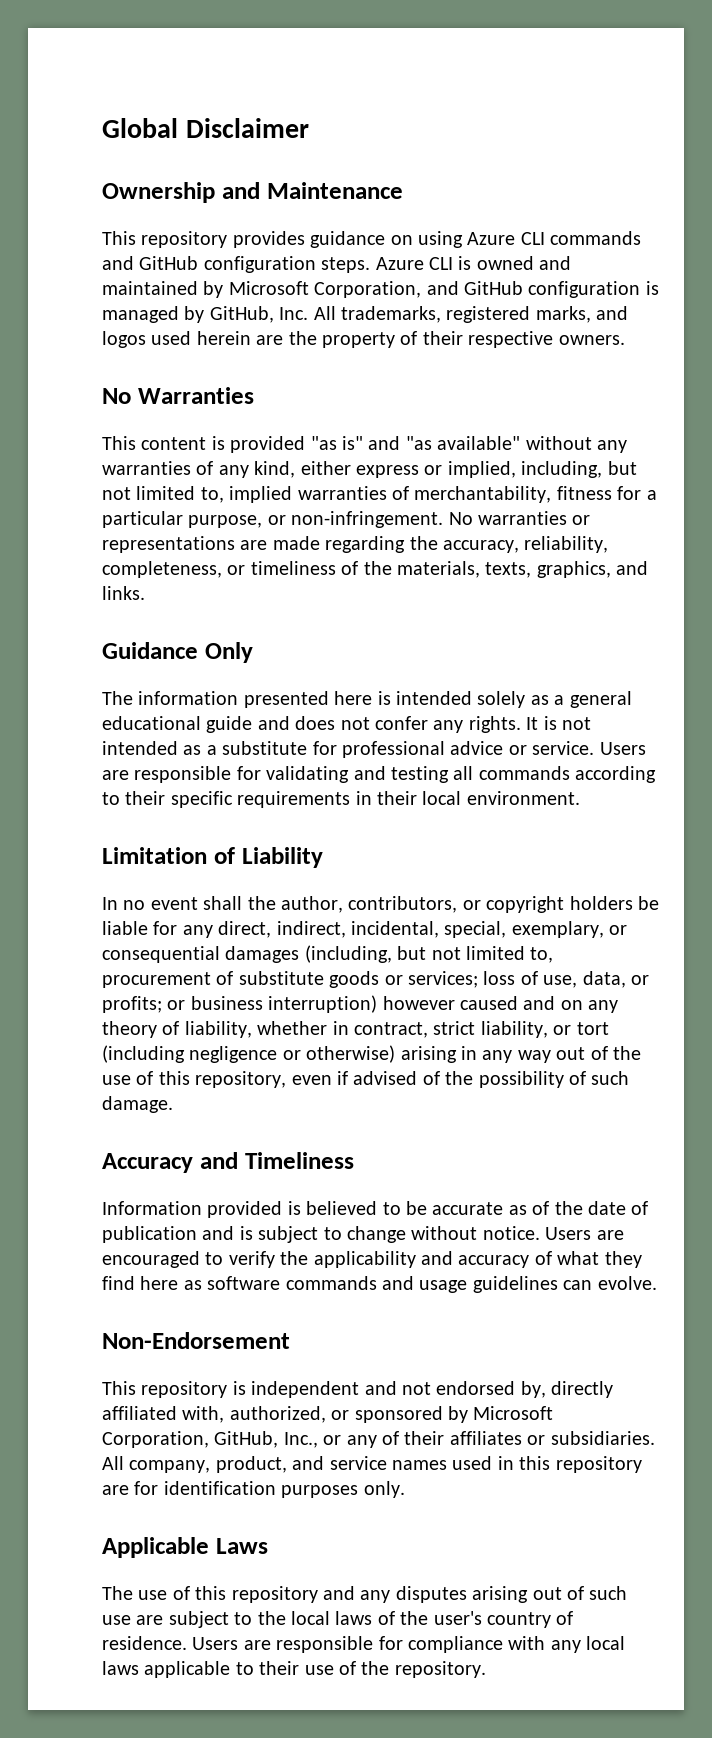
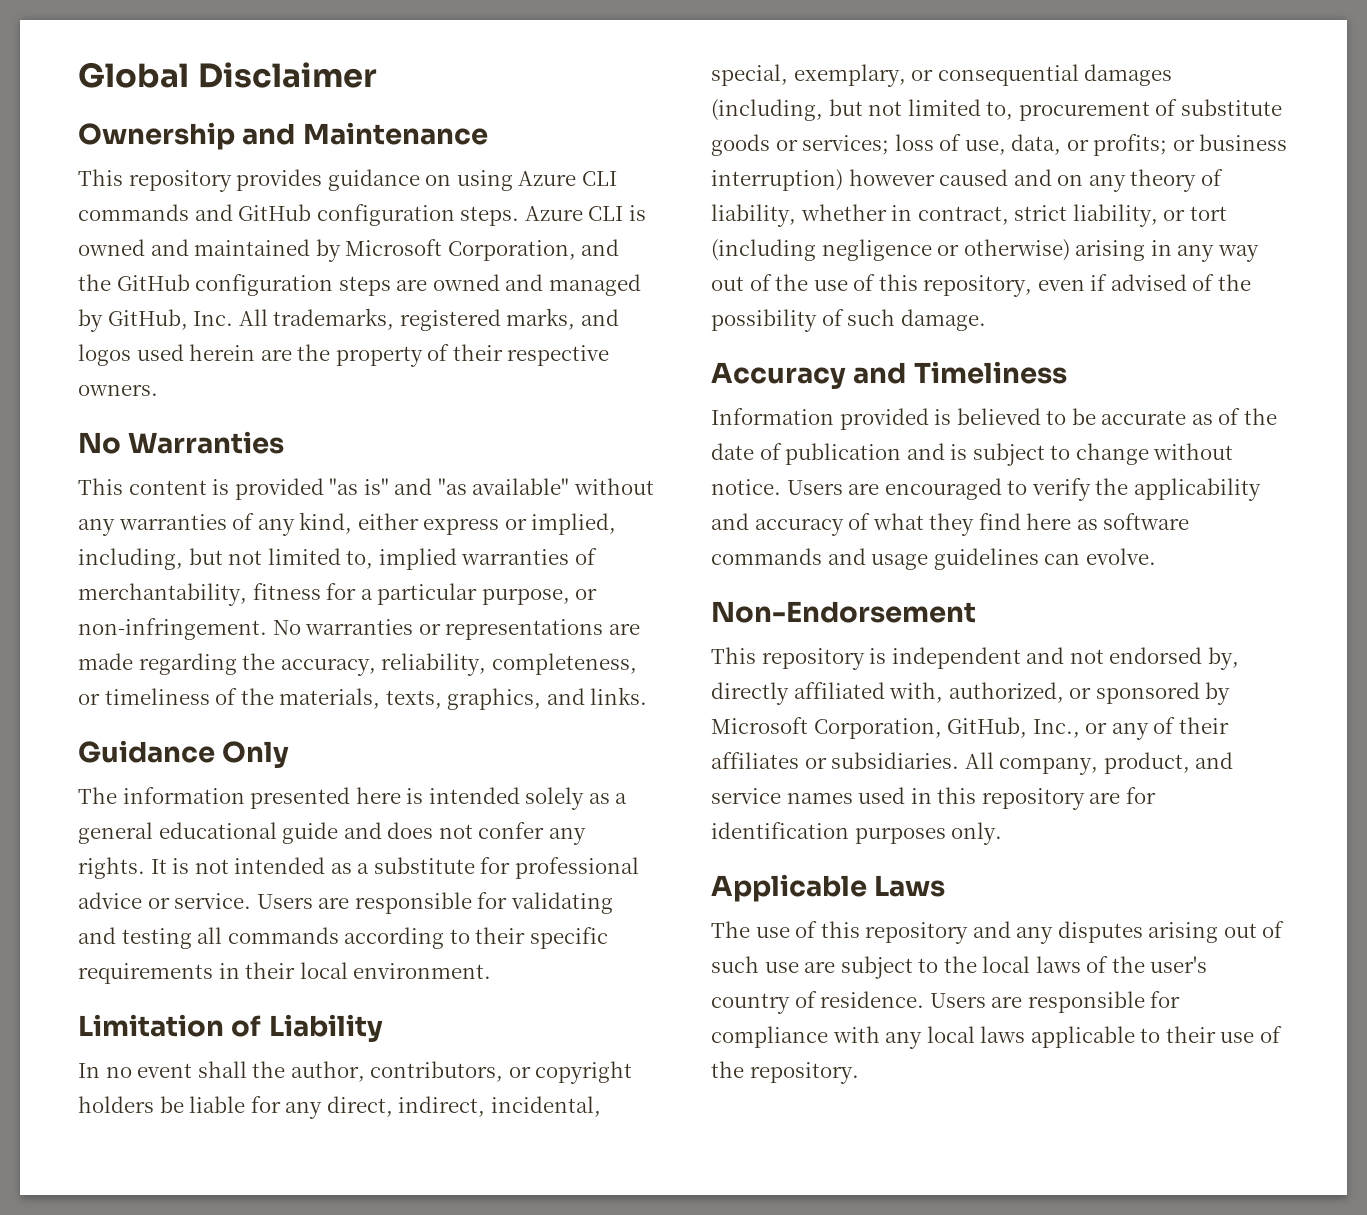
- Azure CLI is owned and maintained by Microsoft Corporation, and GitHub configuration is managed by GitHub, Inc. All trademarks, registered marks, and logos used herein are the property of their respective owners.
+ Azure CLI is owned and maintained by Microsoft Corporation, and the GitHub configuration steps are owned and managed by GitHub, Inc. All trademarks, registered marks, and logos used herein are the property of their respective owners.

